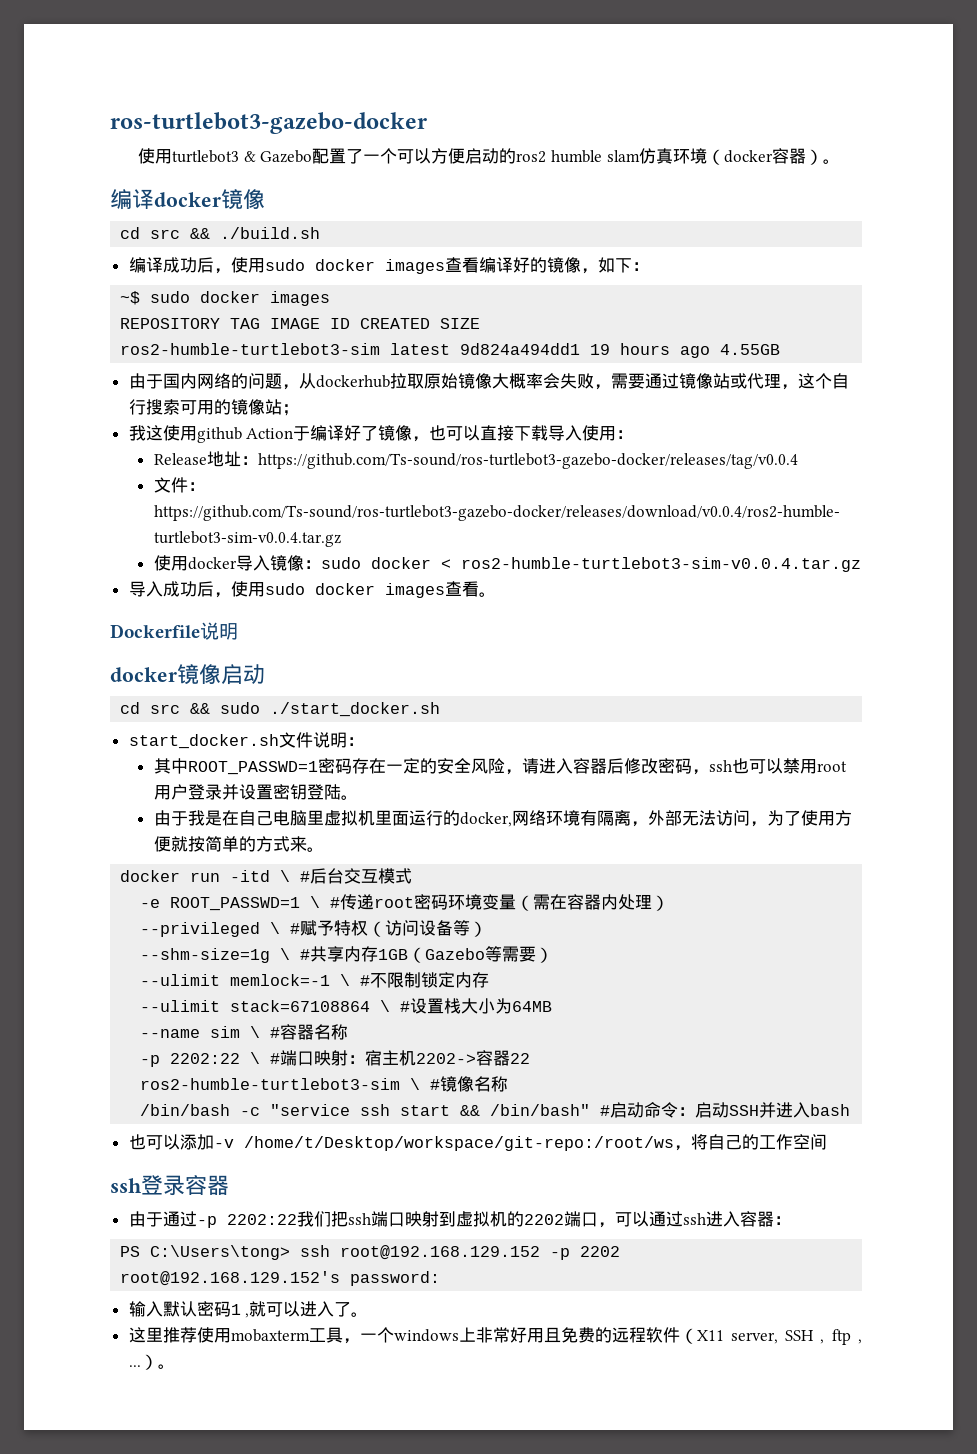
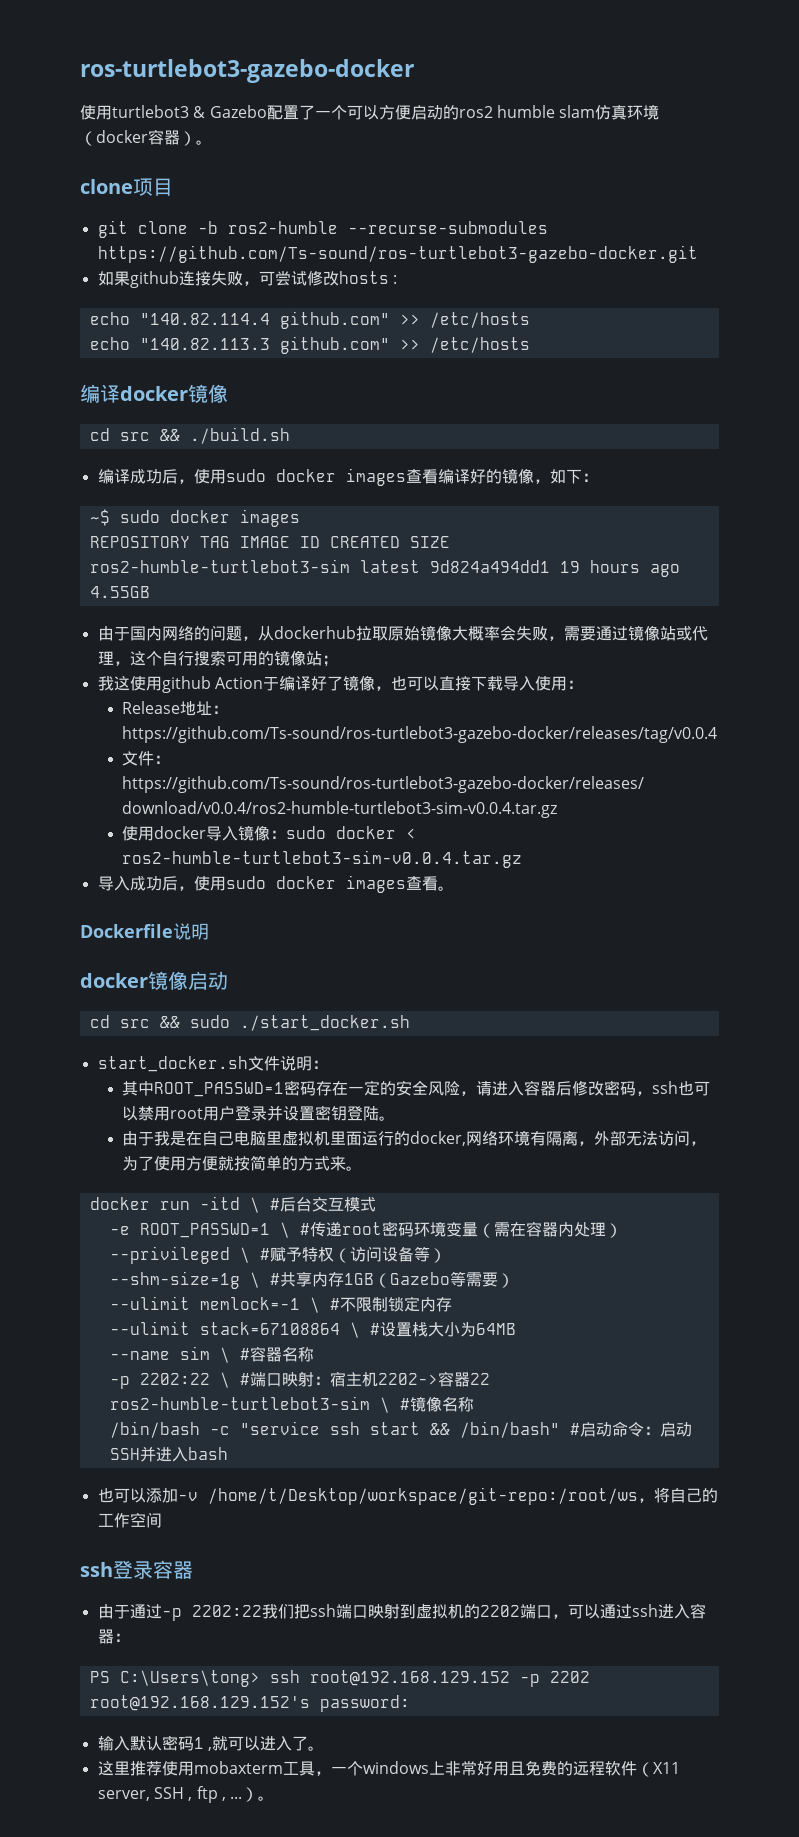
+ clone项目
+ git clone -b ros2-humble --recurse-submodules https://github.com/Ts-sound/ros-turtlebot3-gazebo-docker.git
+ 如果github连接失败，可尝试修改hosts :
+ echo "140.82.114.4 github.com" >> /etc/hosts
+ echo "140.82.113.3 github.com" >> /etc/hosts

